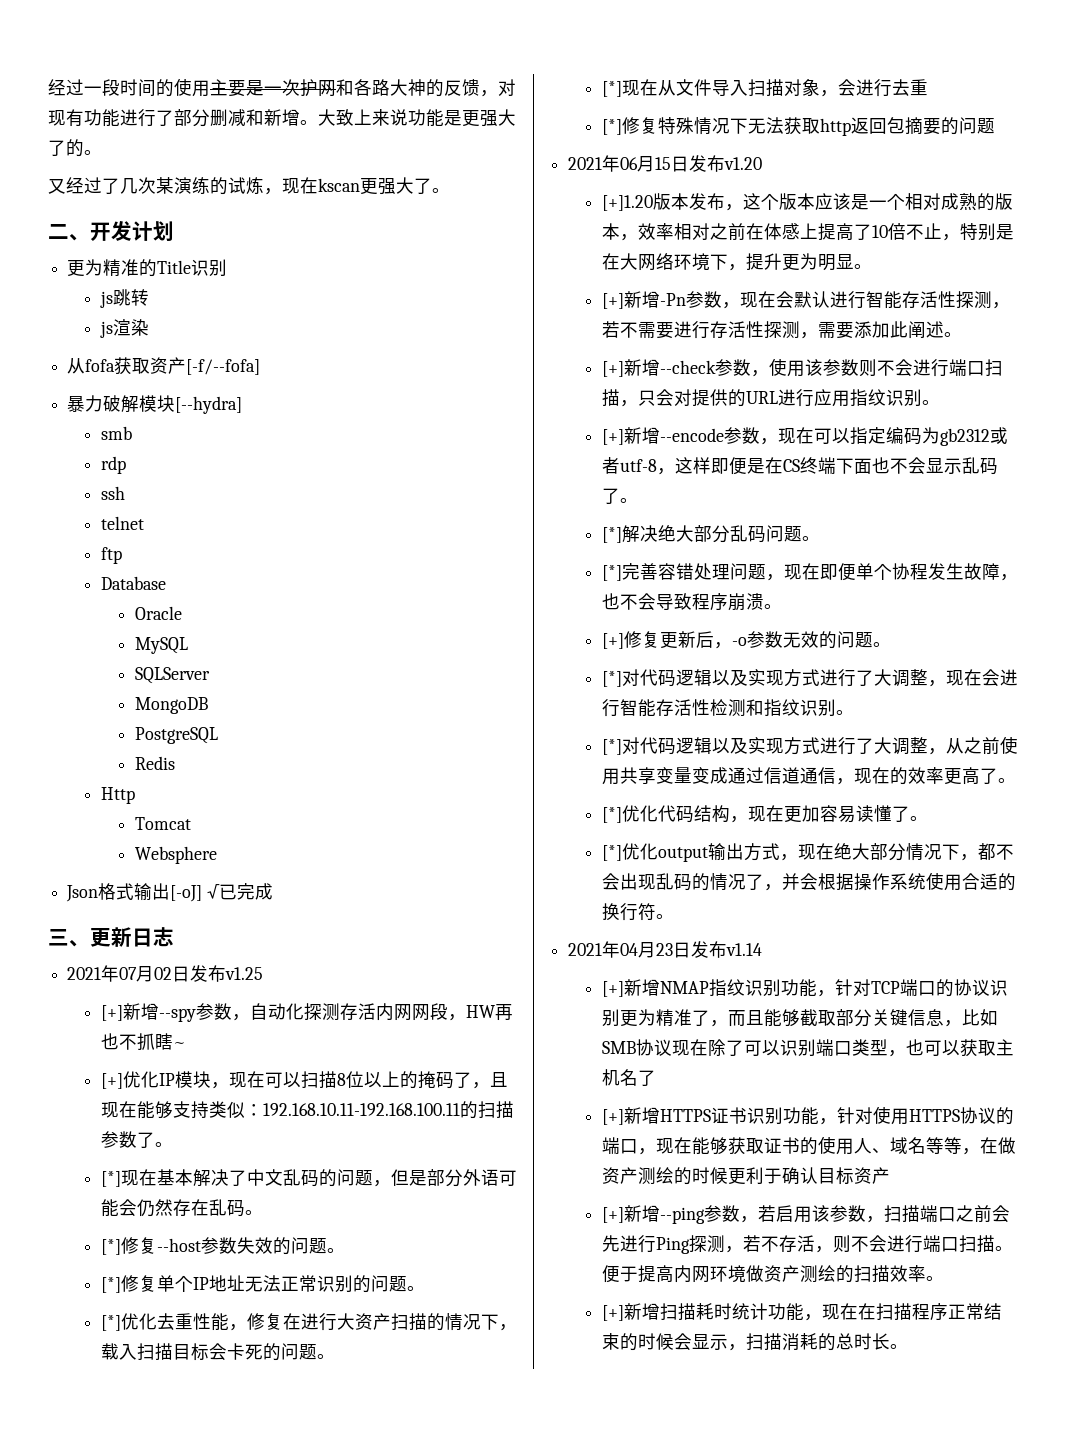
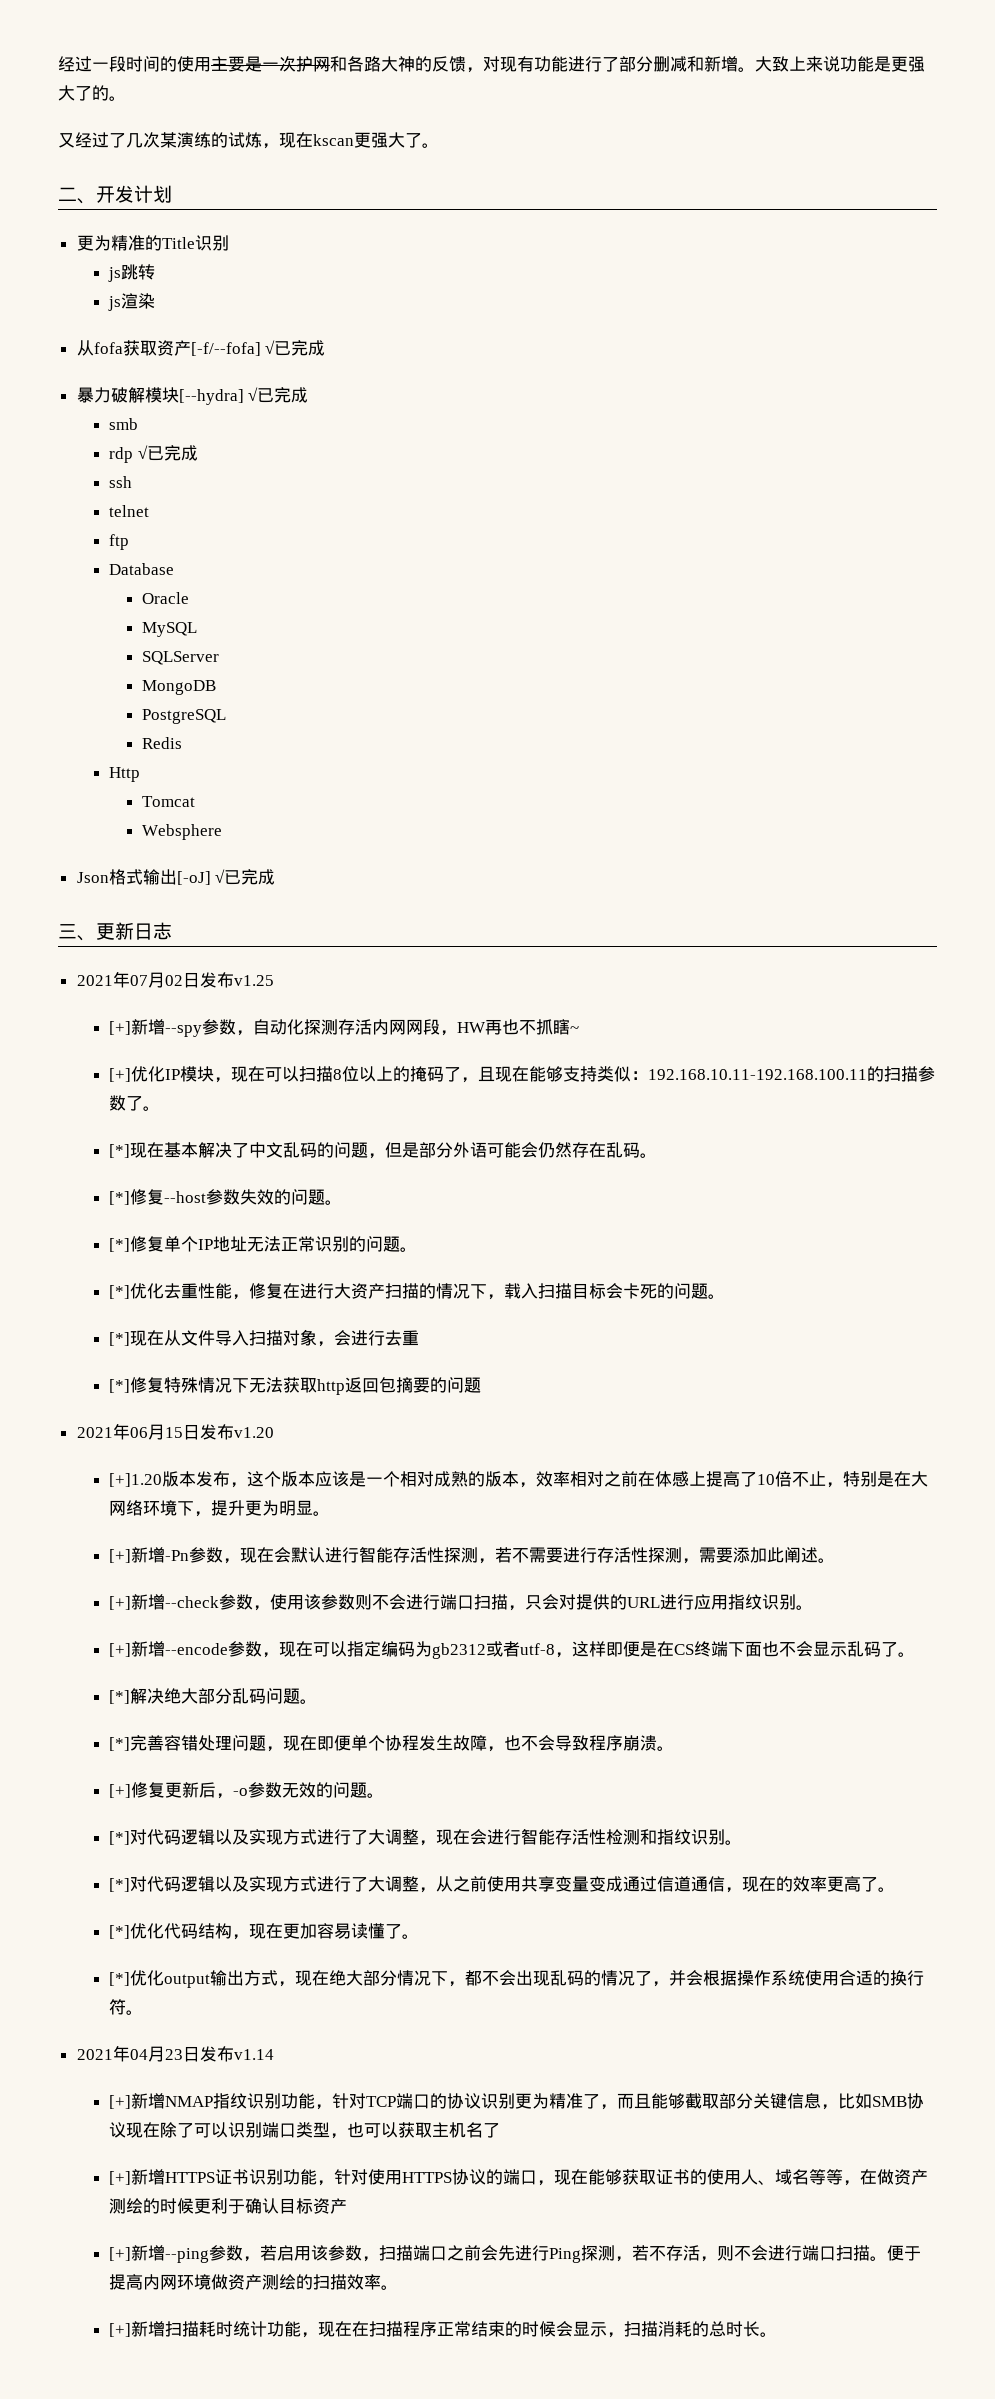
- 从fofa获取资产[-f/--fofa]
+ 从fofa获取资产[-f/--fofa] √已完成
- 暴力破解模块[--hydra]
+ 暴力破解模块[--hydra] √已完成
- rdp
+ rdp √已完成

